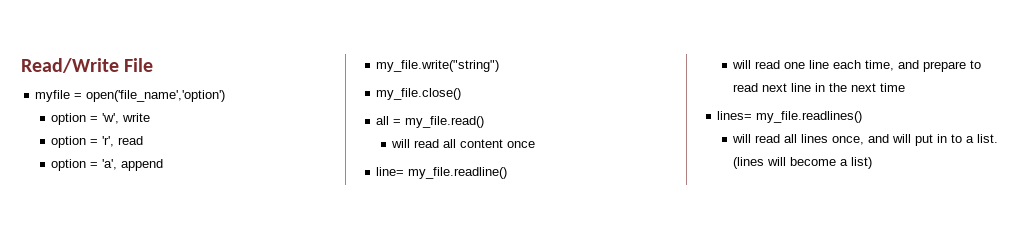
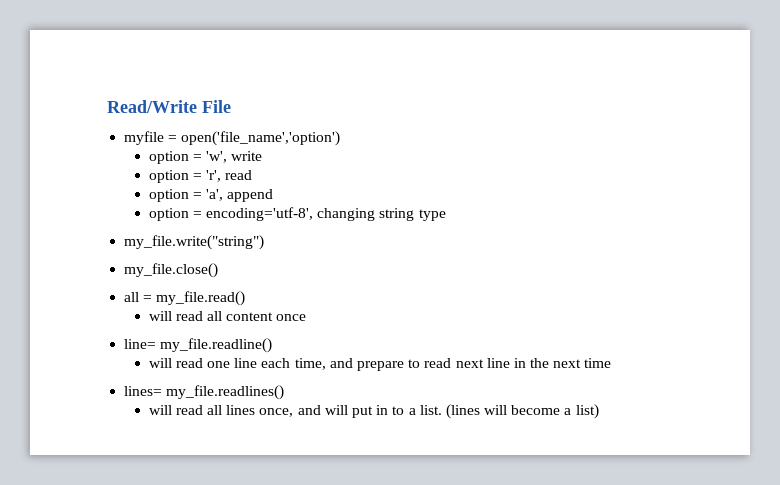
+ option = encoding='utf-8', changing string type

